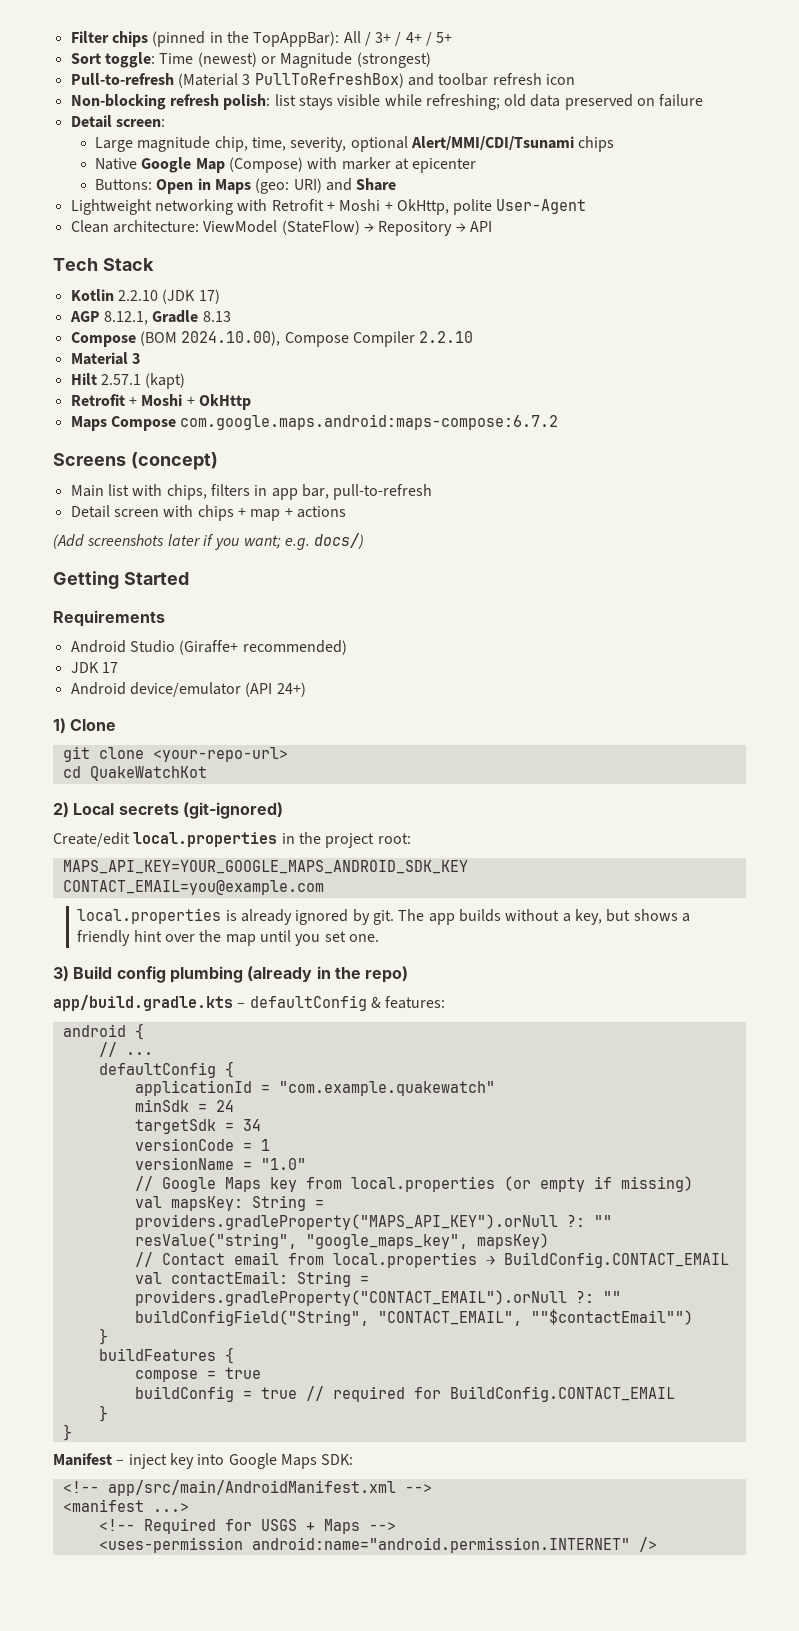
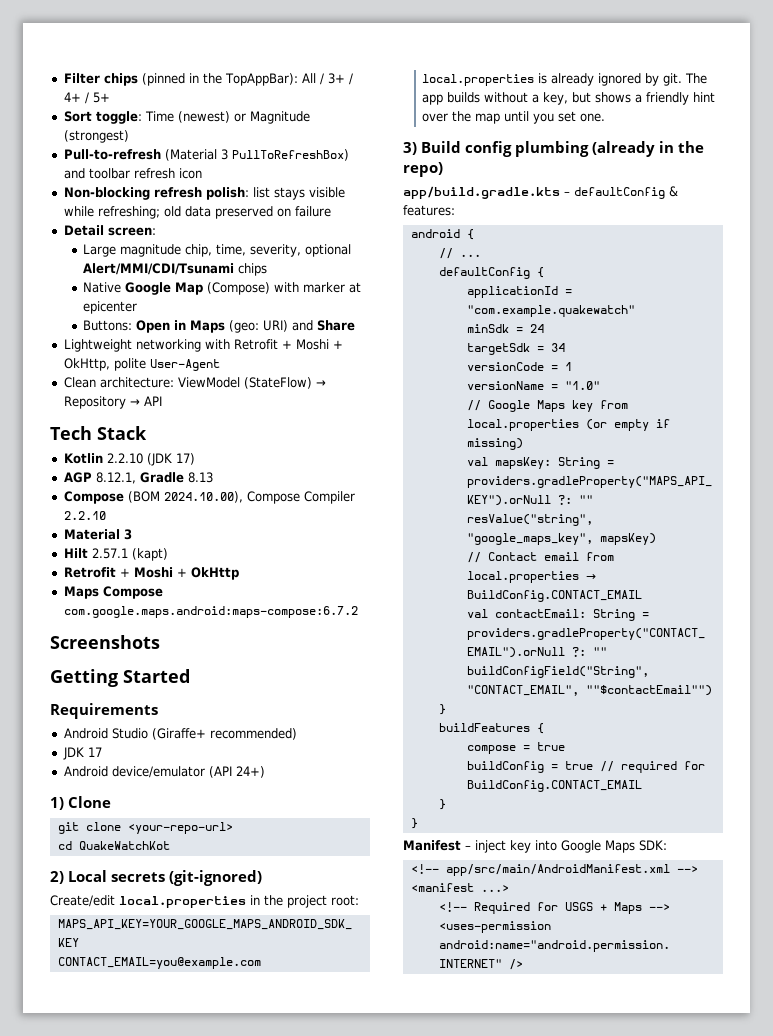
- Screens (concept)
- Main list with chips, filters in app bar, pull-to-refresh
- Detail screen with chips + map + actions
- (Add screenshots later if you want; e.g. docs/)
+ Screenshots

